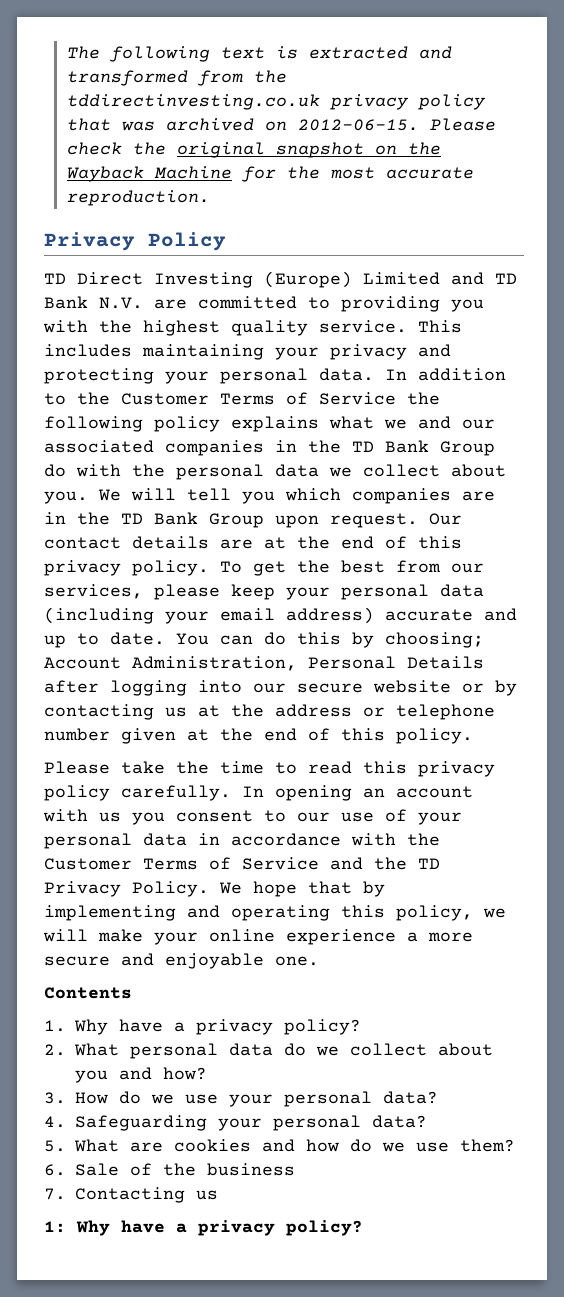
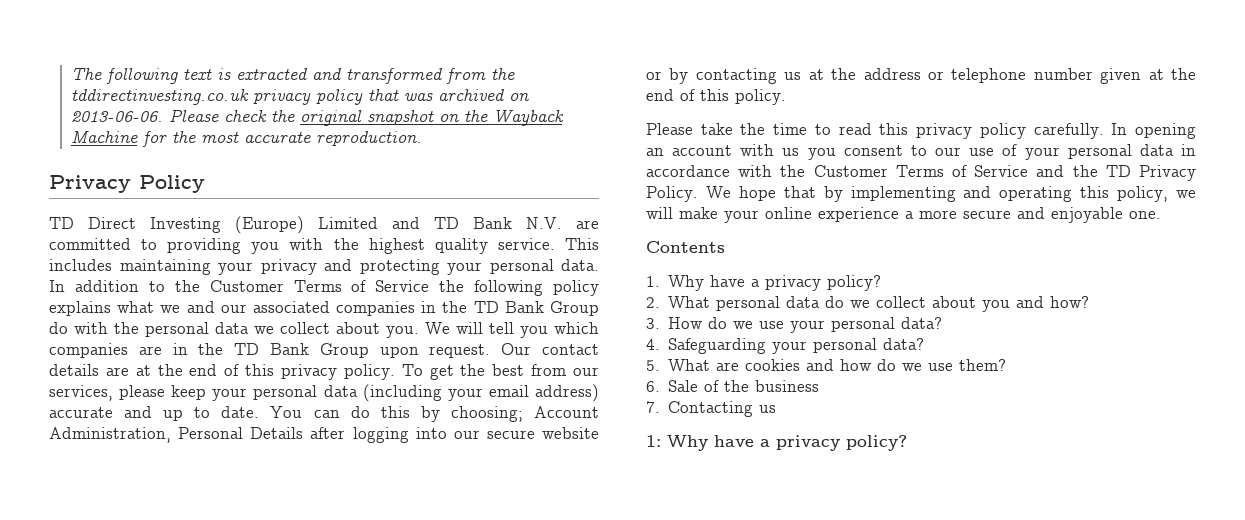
- The following text is extracted and transformed from the tddirectinvesting.co.uk privacy policy that was archived on 2012-06-15.
+ The following text is extracted and transformed from the tddirectinvesting.co.uk privacy policy that was archived on 2013-06-06.

